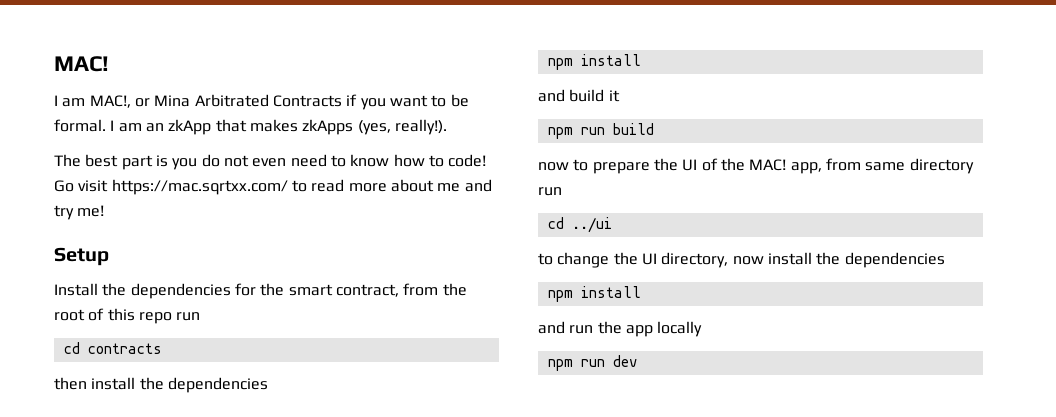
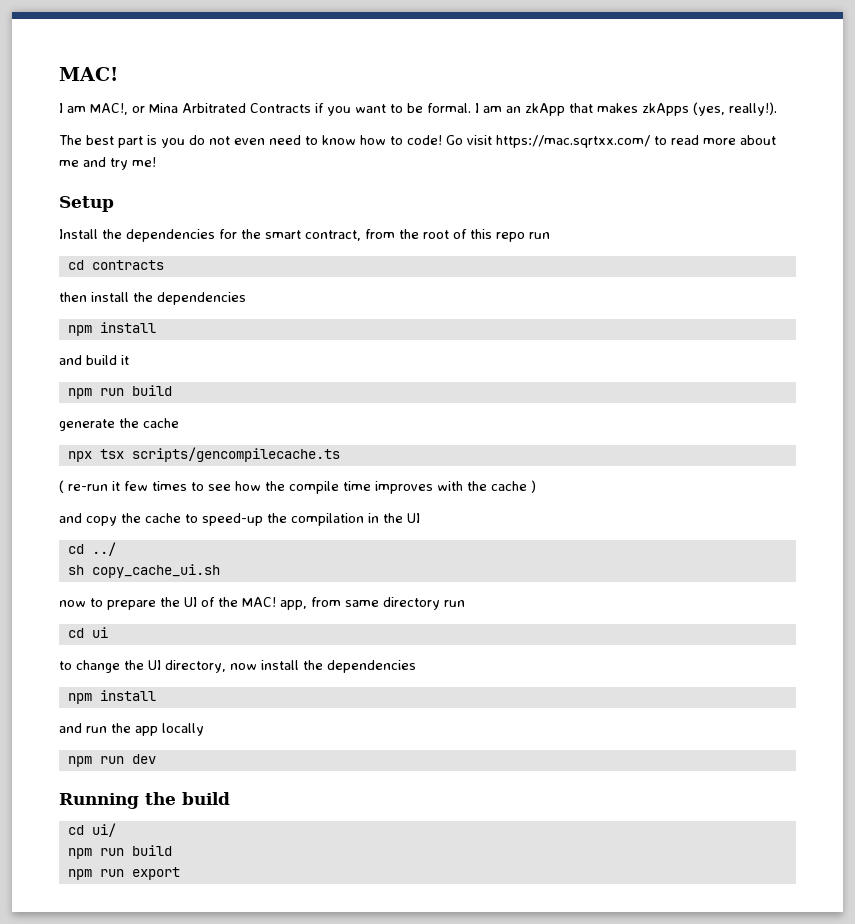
+ generate the cache
+ npx tsx scripts/gencompilecache.ts
+ ( re-run it few times to see how the compile time improves with the cache )
+ and copy the cache to speed-up the compilation in the UI
+ cd ../
+ sh copy_cache_ui.sh
- cd ../ui
+ cd ui
+ Running the build
+ cd ui/
+ npm run build
+ npm run export

